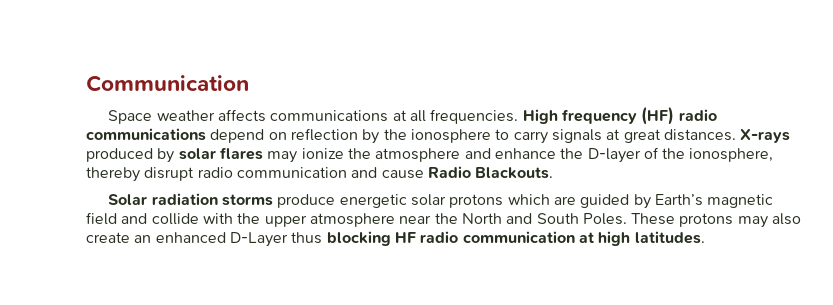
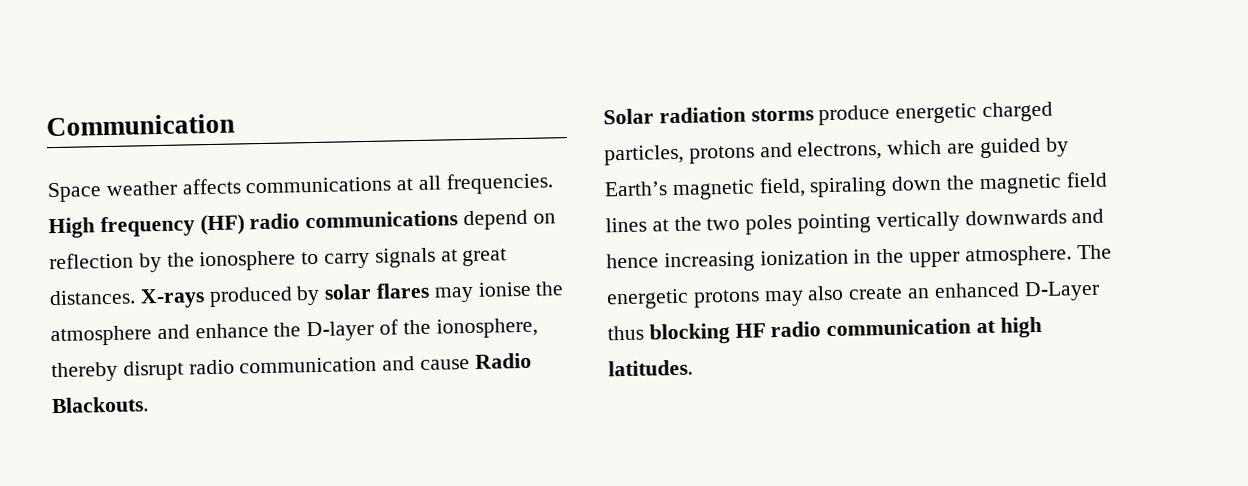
- X-rays produced by solar flares may ionize the atmosphere and enhance the D-layer of the ionosphere, thereby disrupt radio communication and cause Radio Blackouts.
+ X-rays produced by solar flares may ionise the atmosphere and enhance the D-layer of the ionosphere, thereby disrupt radio communication and cause Radio Blackouts.
- Solar radiation storms produce energetic solar protons which are guided by Earth’s magnetic field and collide with the upper atmosphere near the North and South Poles. These protons may also create an enhanced D-Layer thus blocking HF radio communication at high latitudes.
+ Solar radiation storms produce energetic charged particles, protons and electrons, which are guided by Earth’s magnetic field, spiraling down the magnetic field lines at the two poles pointing vertically downwards and hence increasing ionization in the upper atmosphere. The energetic protons may also create an enhanced D-Layer thus blocking HF radio communication at high latitudes.

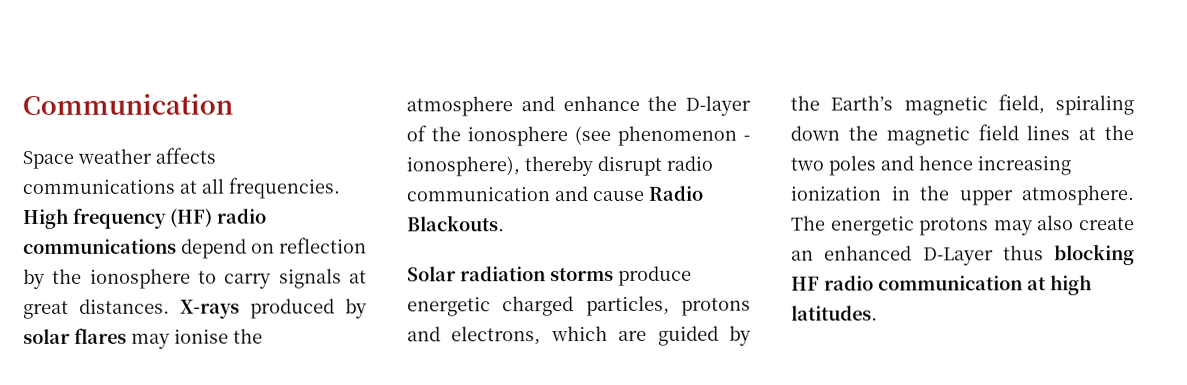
- X-rays produced by solar flares may ionise the atmosphere and enhance the D-layer of the ionosphere, thereby disrupt radio communication and cause Radio Blackouts.
+ X-rays produced by solar flares may ionise the atmosphere and enhance the D-layer of the ionosphere (see phenomenon - ionosphere), thereby disrupt radio communication and cause Radio Blackouts.
- Solar radiation storms produce energetic charged particles, protons and electrons, which are guided by Earth’s magnetic field, spiraling down the magnetic field lines at the two poles pointing vertically downwards and hence increasing ionization in the upper atmosphere.
+ Solar radiation storms produce energetic charged particles, protons and electrons, which are guided by the Earth’s magnetic field, spiraling down the magnetic field lines at the two poles and hence increasing ionization in the upper atmosphere.

